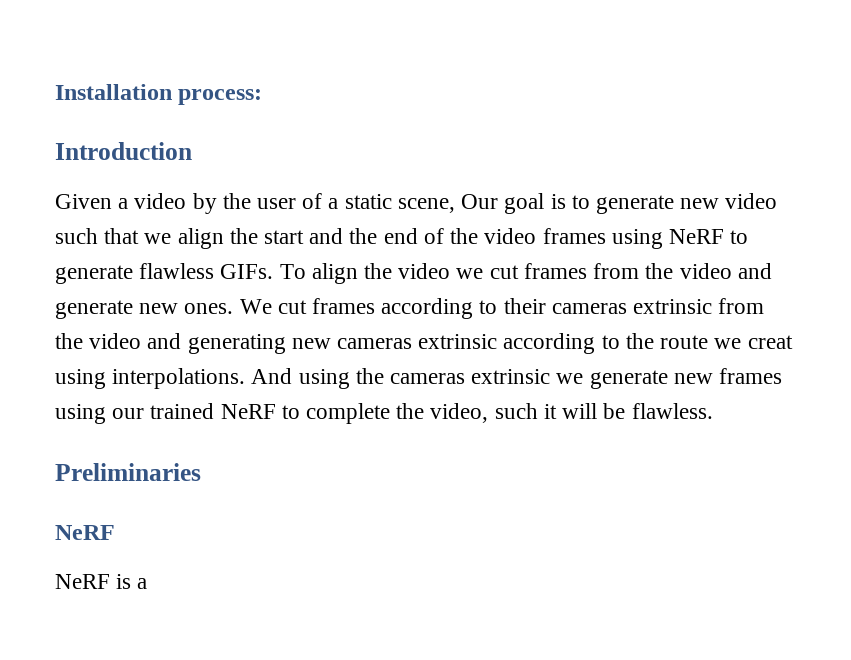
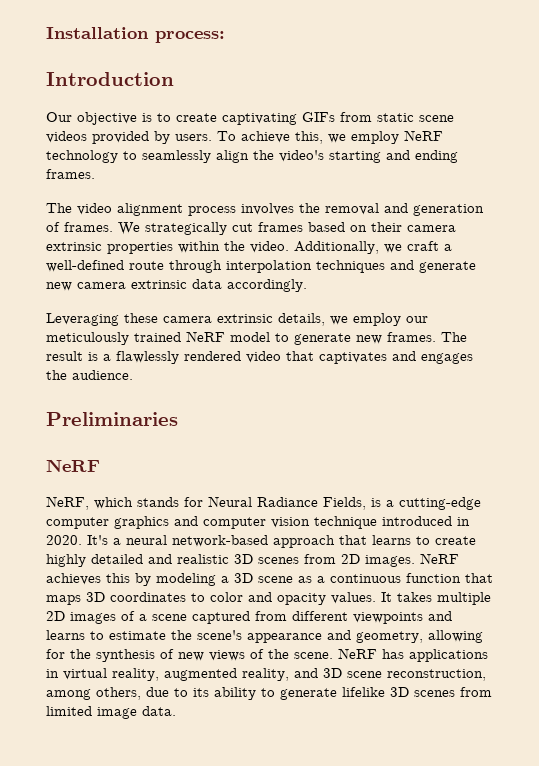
- Given a video by the user of a static scene, Our goal is to generate new video such that we align the start and the end of the video frames using NeRF to generate flawless GIFs. To align the video we cut frames from the video and generate new ones. We cut frames according to their cameras extrinsic from the video and generating new cameras extrinsic according to the route we creat using interpolations. And using the cameras extrinsic we generate new frames using our trained NeRF to complete the video, such it will be flawless.
+ Our objective is to create captivating GIFs from static scene videos provided by users. To achieve this, we employ NeRF technology to seamlessly align the video's starting and ending frames.
+ The video alignment process involves the removal and generation of frames. We strategically cut frames based on their camera extrinsic properties within the video. Additionally, we craft a well-defined route through interpolation techniques and generate new camera extrinsic data accordingly.
+ Leveraging these camera extrinsic details, we employ our meticulously trained NeRF model to generate new frames. The result is a flawlessly rendered video that captivates and engages the audience.
  Preliminaries
  NeRF
- NeRF is a
+ NeRF, which stands for Neural Radiance Fields, is a cutting-edge computer graphics and computer vision technique introduced in 2020. It's a neural network-based approach that learns to create highly detailed and realistic 3D scenes from 2D images. NeRF achieves this by modeling a 3D scene as a continuous function that maps 3D coordinates to color and opacity values. It takes multiple 2D images of a scene captured from different viewpoints and learns to estimate the scene's appearance and geometry, allowing for the synthesis of new views of the scene. NeRF has applications in virtual reality, augmented reality, and 3D scene reconstruction, among others, due to its ability to generate lifelike 3D scenes from limited image data.

